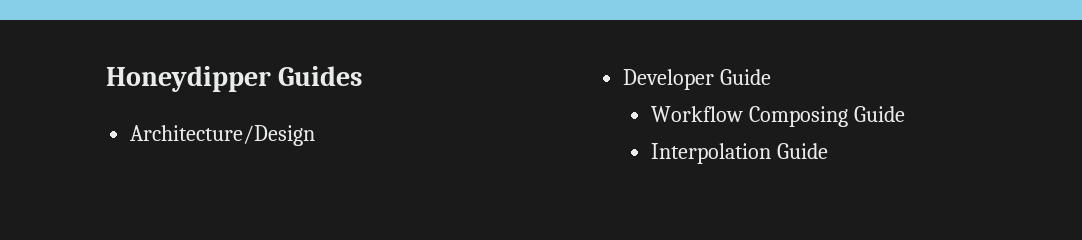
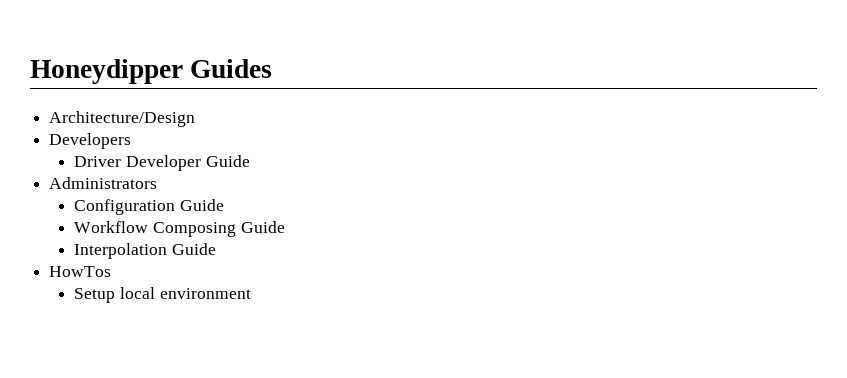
- Developer Guide
+ Developers
+ Driver Developer Guide
+ Administrators
+ Configuration Guide
+ HowTos
+ Setup local environment

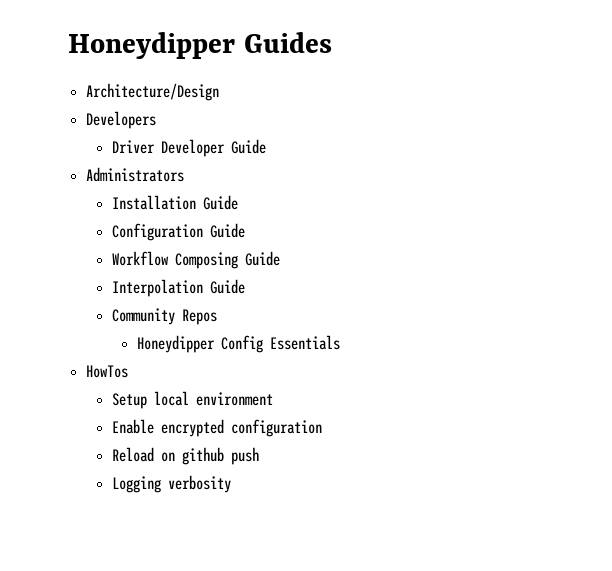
+ Installation Guide
+ Community Repos
+ Honeydipper Config Essentials
+ Enable encrypted configuration
+ Reload on github push
+ Logging verbosity

